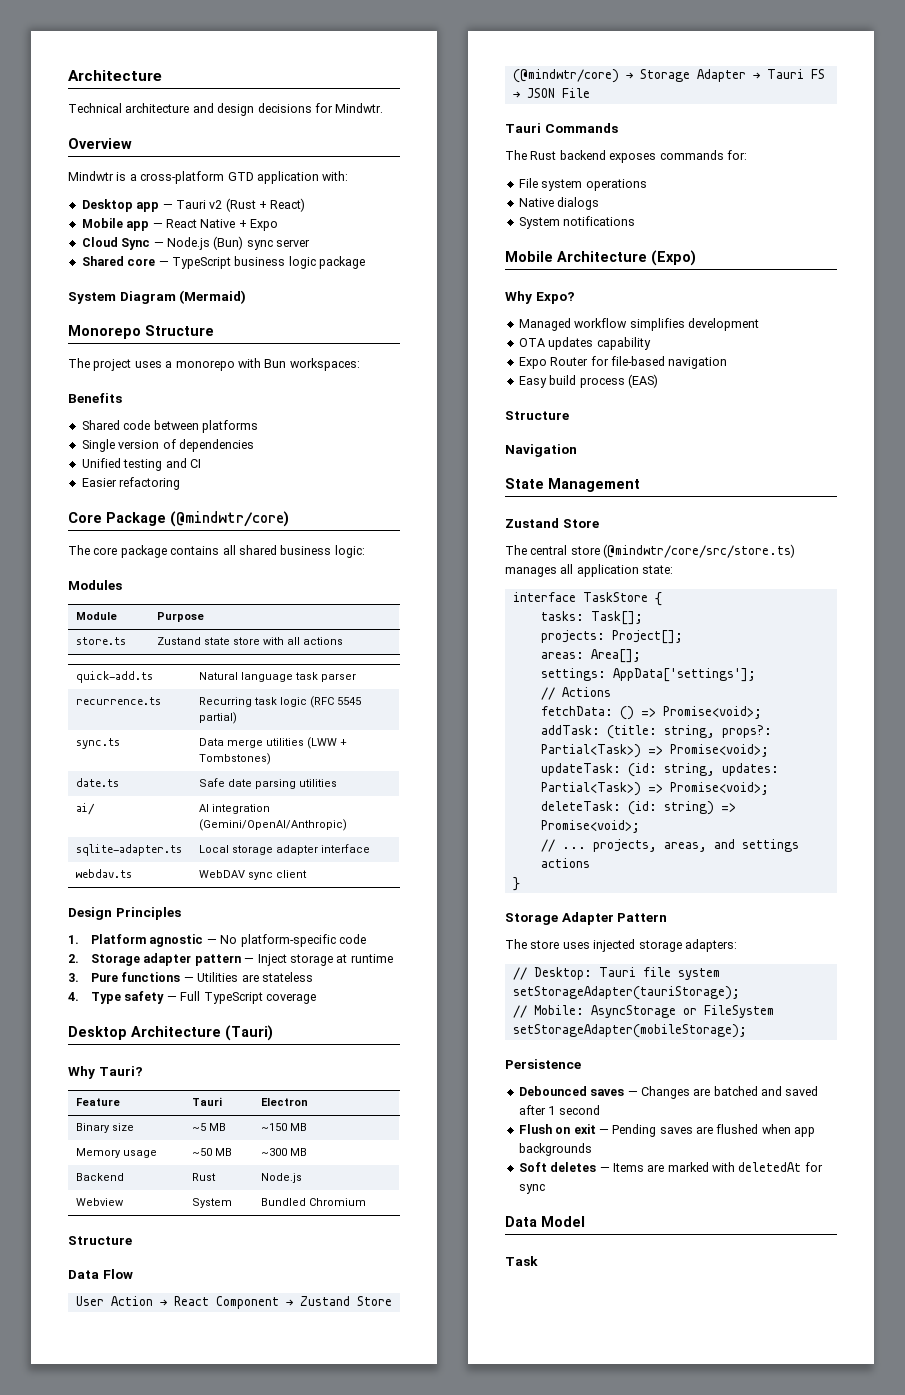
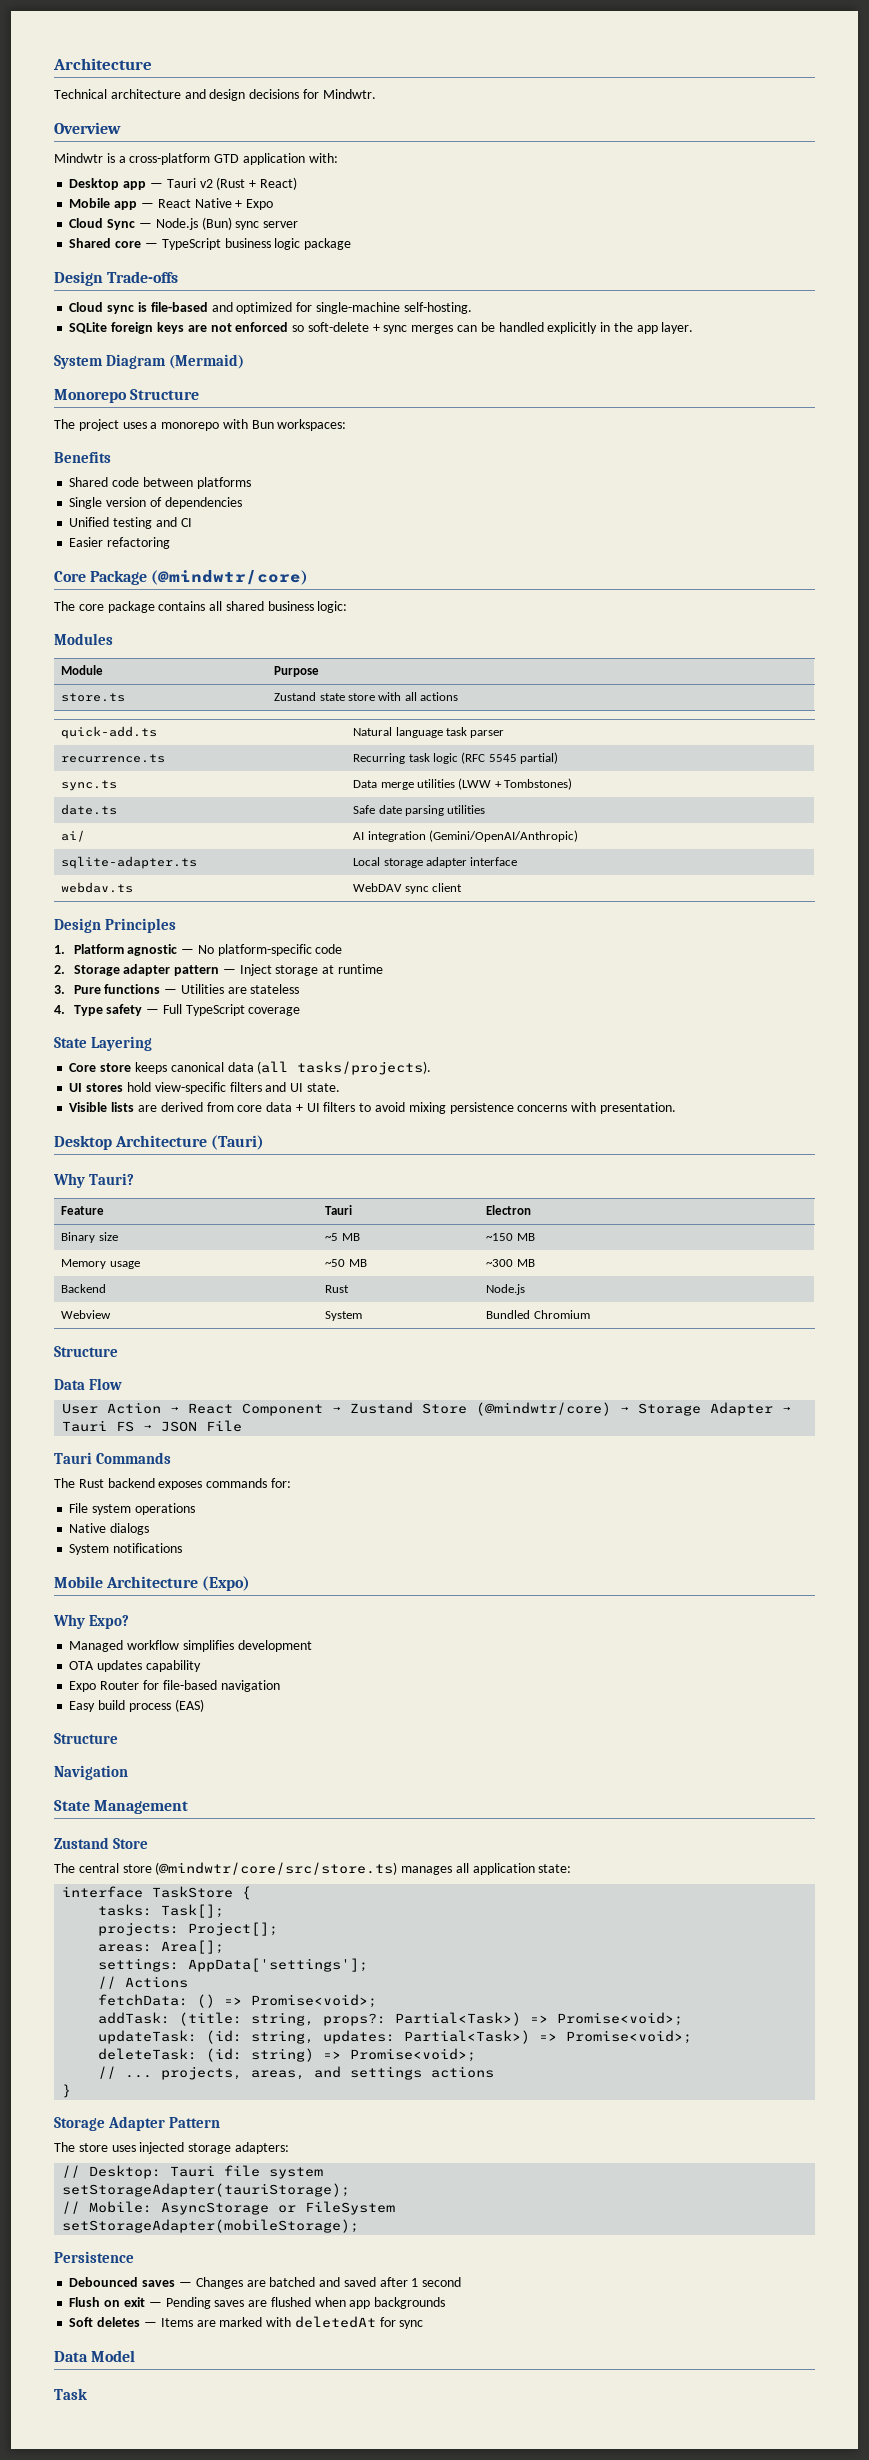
+ Design Trade-offs
+ Cloud sync is file-based and optimized for single-machine self-hosting.
+ SQLite foreign keys are not enforced so soft-delete + sync merges can be handled explicitly in the app layer.
+ State Layering
+ Core store keeps canonical data (all tasks/projects).
+ UI stores hold view-specific filters and UI state.
+ Visible lists are derived from core data + UI filters to avoid mixing persistence concerns with presentation.

